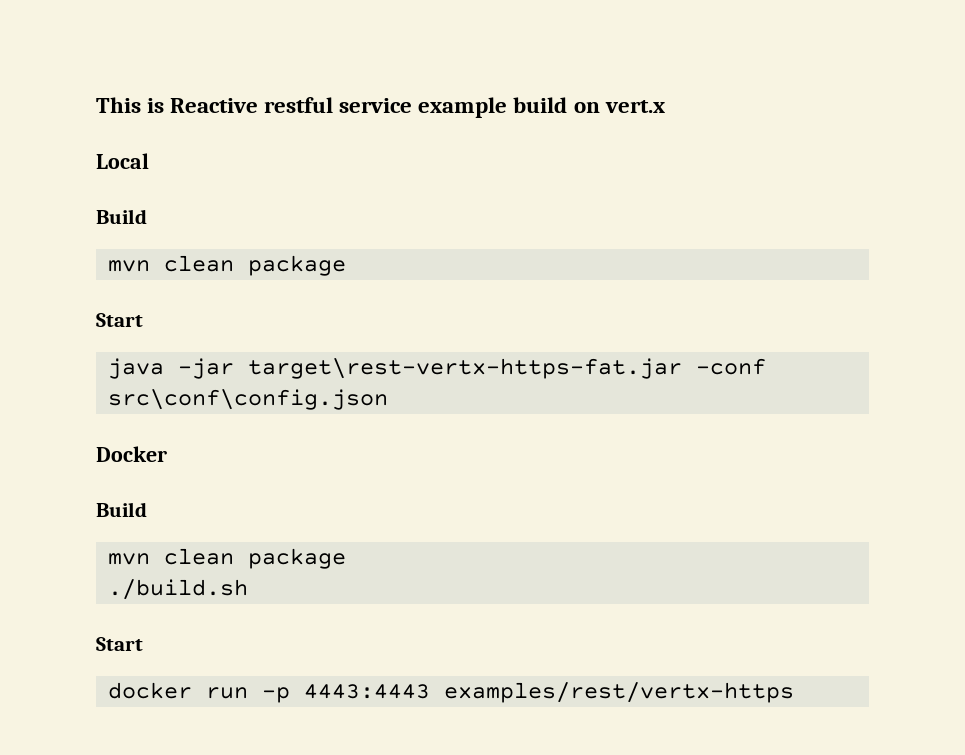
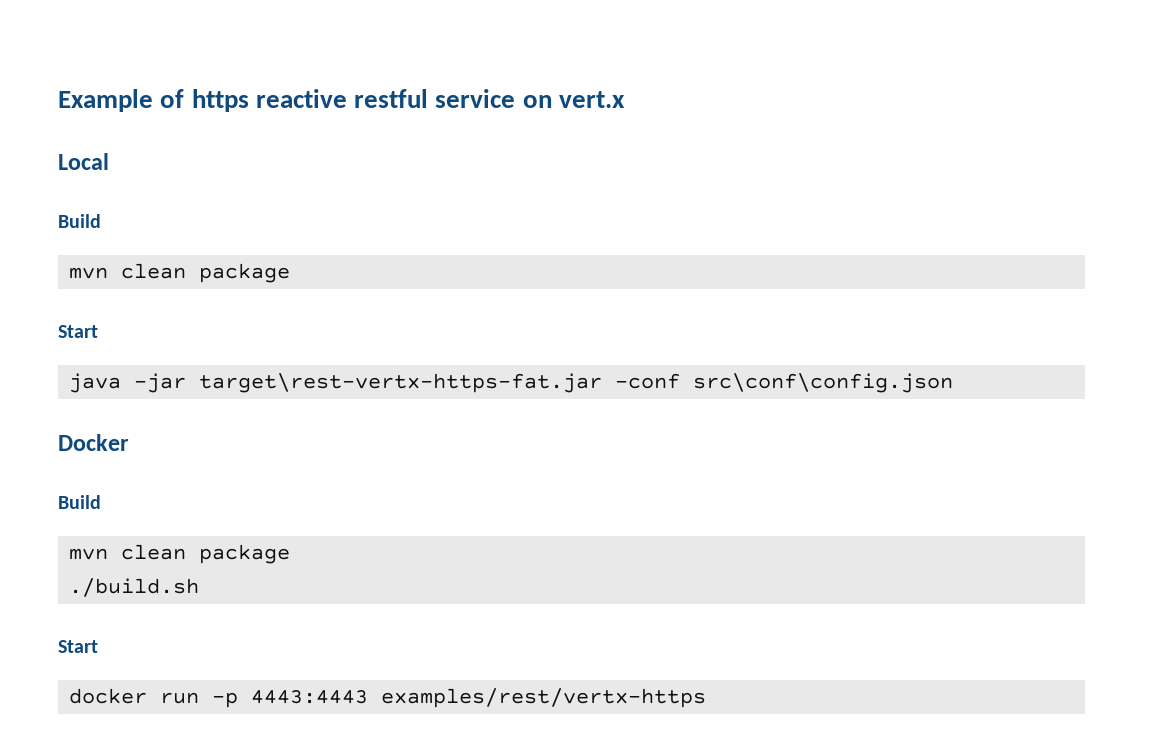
- This is Reactive restful service example build on vert.x
+ Example of https reactive restful service on vert.x

